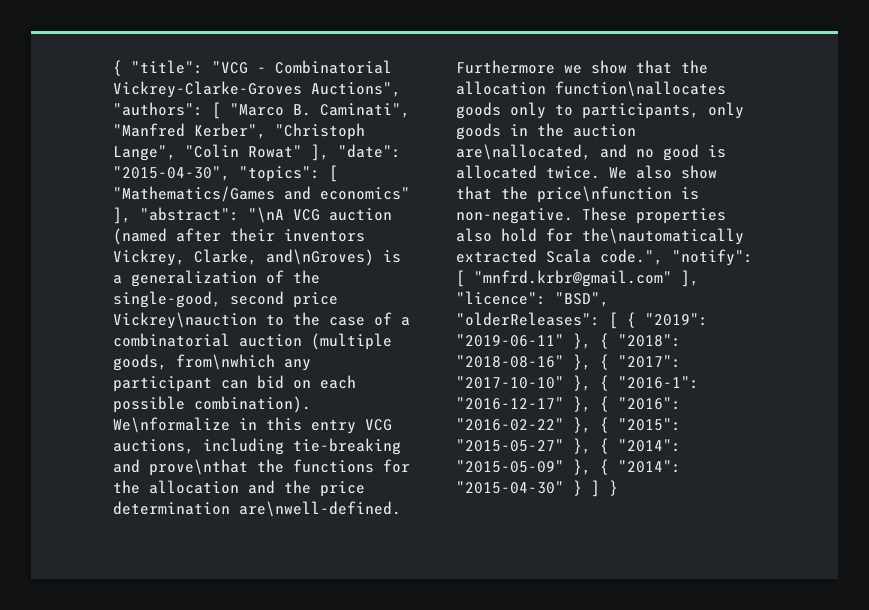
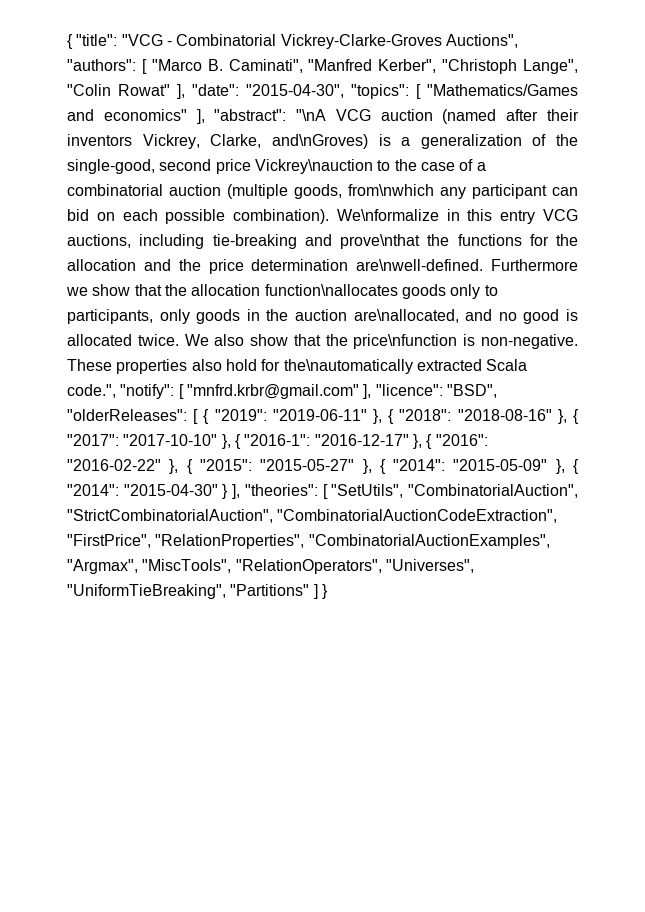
- These properties also hold for the\nautomatically extracted Scala code.", "notify": [ "mnfrd.krbr@gmail.com" ], "licence": "BSD", "olderReleases": [ { "2019": "2019-06-11" }, { "2018": "2018-08-16" }, { "2017": "2017-10-10" }, { "2016-1": "2016-12-17" }, { "2016": "2016-02-22" }, { "2015": "2015-05-27" }, { "2014": "2015-05-09" }, { "2014": "2015-04-30" } ] }
+ These properties also hold for the\nautomatically extracted Scala code.", "notify": [ "mnfrd.krbr@gmail.com" ], "licence": "BSD", "olderReleases": [ { "2019": "2019-06-11" }, { "2018": "2018-08-16" }, { "2017": "2017-10-10" }, { "2016-1": "2016-12-17" }, { "2016": "2016-02-22" }, { "2015": "2015-05-27" }, { "2014": "2015-05-09" }, { "2014": "2015-04-30" } ], "theories": [ "SetUtils", "CombinatorialAuction", "StrictCombinatorialAuction", "CombinatorialAuctionCodeExtraction", "FirstPrice", "RelationProperties", "CombinatorialAuctionExamples", "Argmax", "MiscTools", "RelationOperators", "Universes", "UniformTieBreaking", "Partitions" ] }

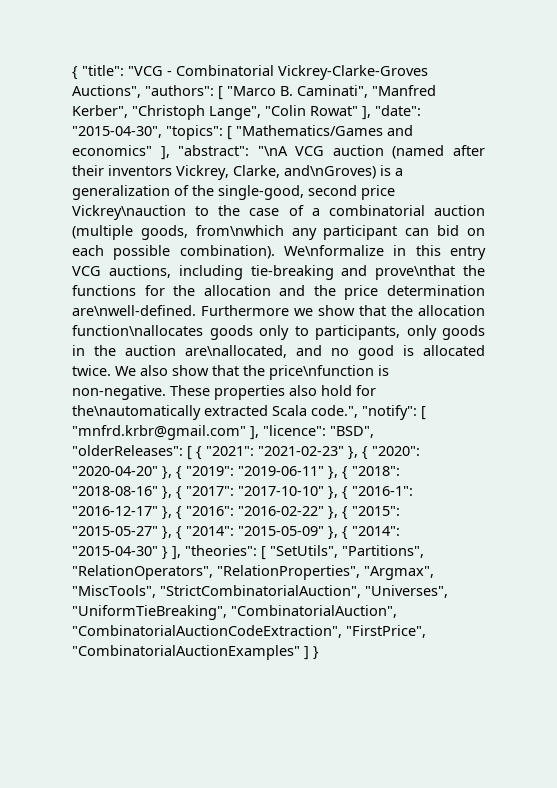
- These properties also hold for the\nautomatically extracted Scala code.", "notify": [ "mnfrd.krbr@gmail.com" ], "licence": "BSD", "olderReleases": [ { "2019": "2019-06-11" }, { "2018": "2018-08-16" }, { "2017": "2017-10-10" }, { "2016-1": "2016-12-17" }, { "2016": "2016-02-22" }, { "2015": "2015-05-27" }, { "2014": "2015-05-09" }, { "2014": "2015-04-30" } ], "theories": [ "SetUtils", "CombinatorialAuction", "StrictCombinatorialAuction", "CombinatorialAuctionCodeExtraction", "FirstPrice", "RelationProperties", "CombinatorialAuctionExamples", "Argmax", "MiscTools", "RelationOperators", "Universes", "UniformTieBreaking", "Partitions" ] }
+ These properties also hold for the\nautomatically extracted Scala code.", "notify": [ "mnfrd.krbr@gmail.com" ], "licence": "BSD", "olderReleases": [ { "2021": "2021-02-23" }, { "2020": "2020-04-20" }, { "2019": "2019-06-11" }, { "2018": "2018-08-16" }, { "2017": "2017-10-10" }, { "2016-1": "2016-12-17" }, { "2016": "2016-02-22" }, { "2015": "2015-05-27" }, { "2014": "2015-05-09" }, { "2014": "2015-04-30" } ], "theories": [ "SetUtils", "Partitions", "RelationOperators", "RelationProperties", "Argmax", "MiscTools", "StrictCombinatorialAuction", "Universes", "UniformTieBreaking", "CombinatorialAuction", "CombinatorialAuctionCodeExtraction", "FirstPrice", "CombinatorialAuctionExamples" ] }

